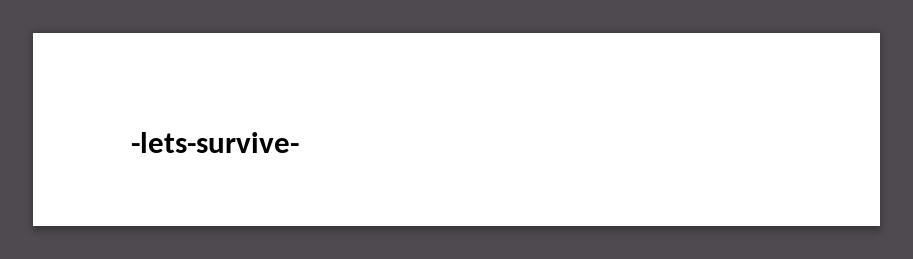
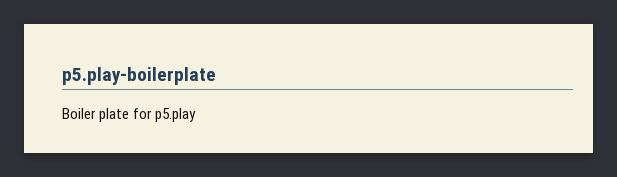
- -lets-survive-
+ p5.play-boilerplate
+ Boiler plate for p5.play

